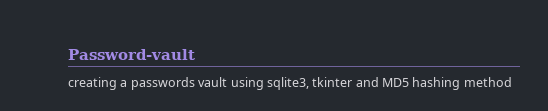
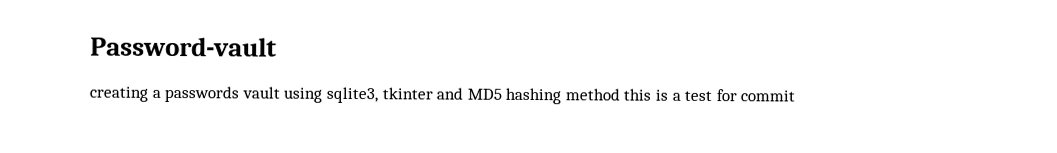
- creating a passwords vault using sqlite3, tkinter and MD5 hashing method
+ creating a passwords vault using sqlite3, tkinter and MD5 hashing method this is a test for commit

